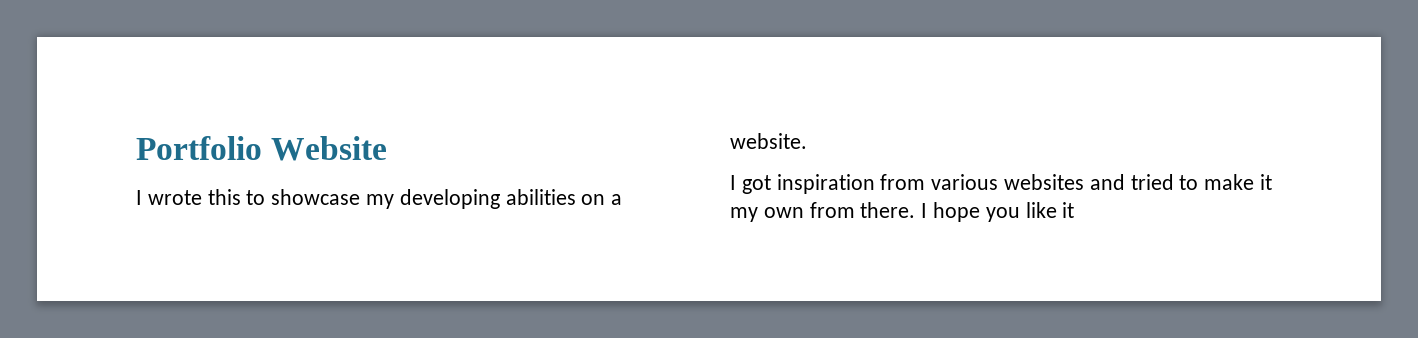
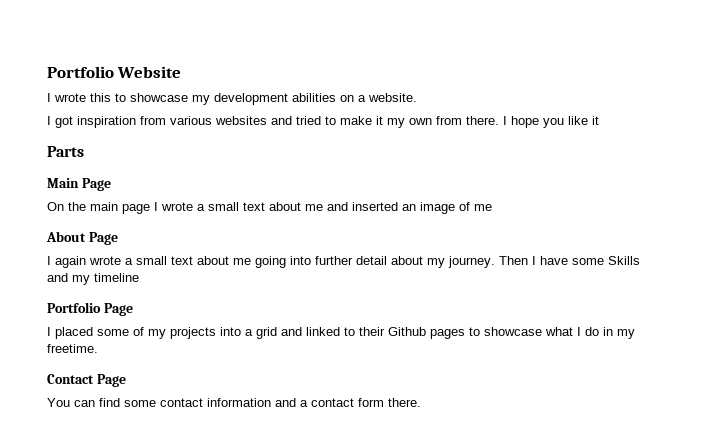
- I wrote this to showcase my developing abilities on a website.
+ I wrote this to showcase my development abilities on a website.
+ Parts
+ Main Page
+ On the main page I wrote a small text about me and inserted an image of me
+ About Page
+ I again wrote a small text about me going into further detail about my journey. Then I have some Skills and my timeline
+ Portfolio Page
+ I placed some of my projects into a grid and linked to their Github pages to showcase what I do in my freetime.
+ Contact Page
+ You can find some contact information and a contact form there.

